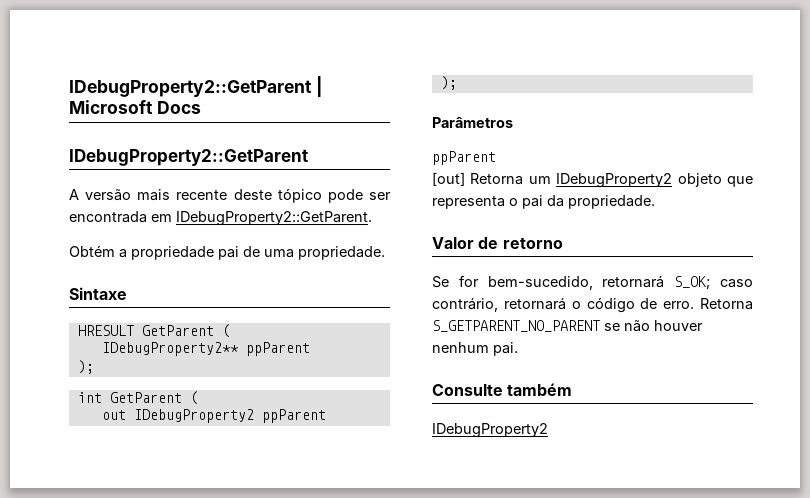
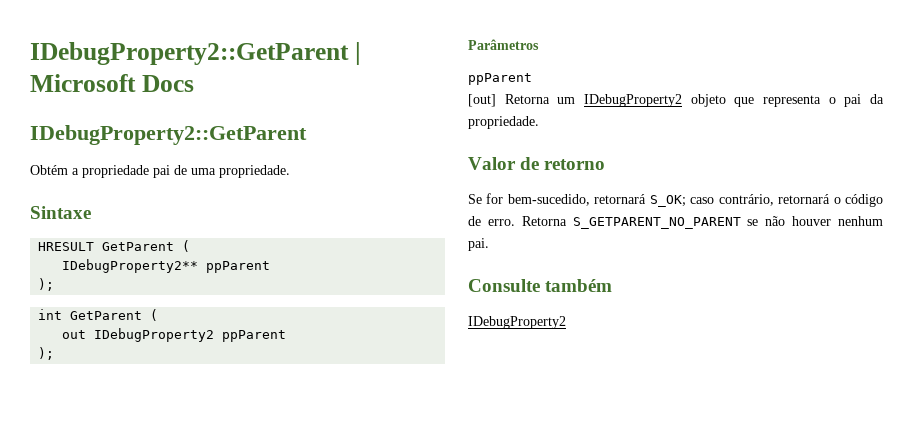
- A versão mais recente deste tópico pode ser encontrada em IDebugProperty2::GetParent.

